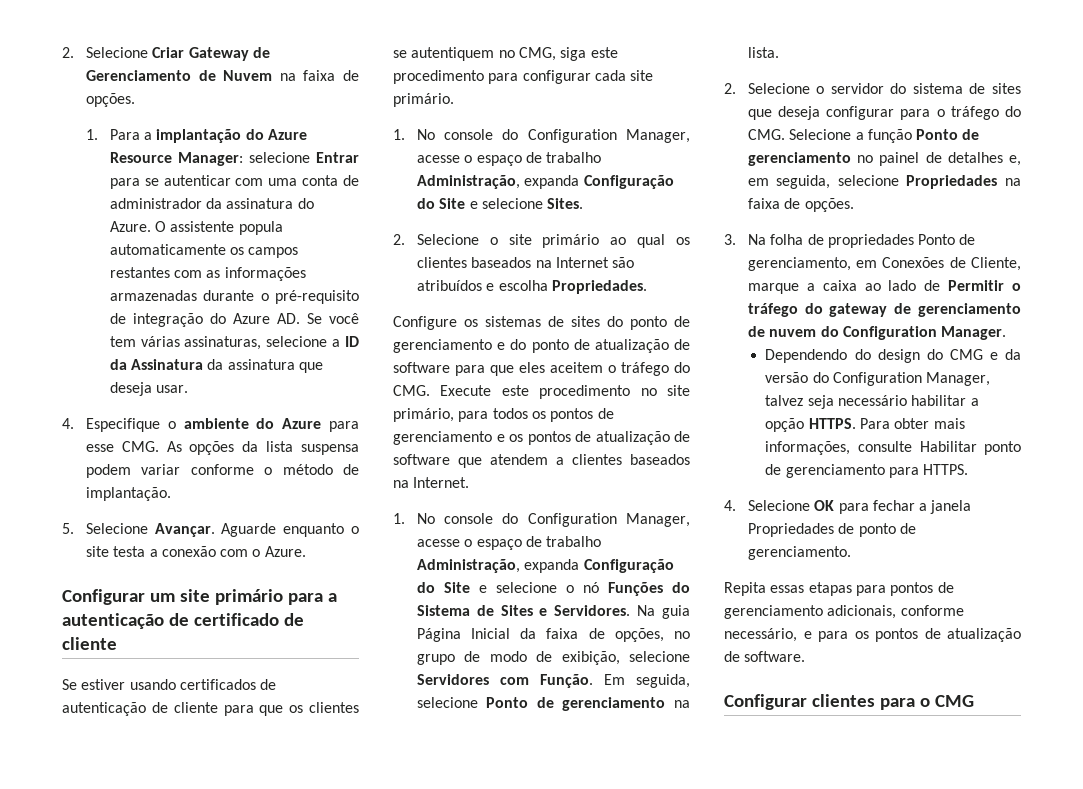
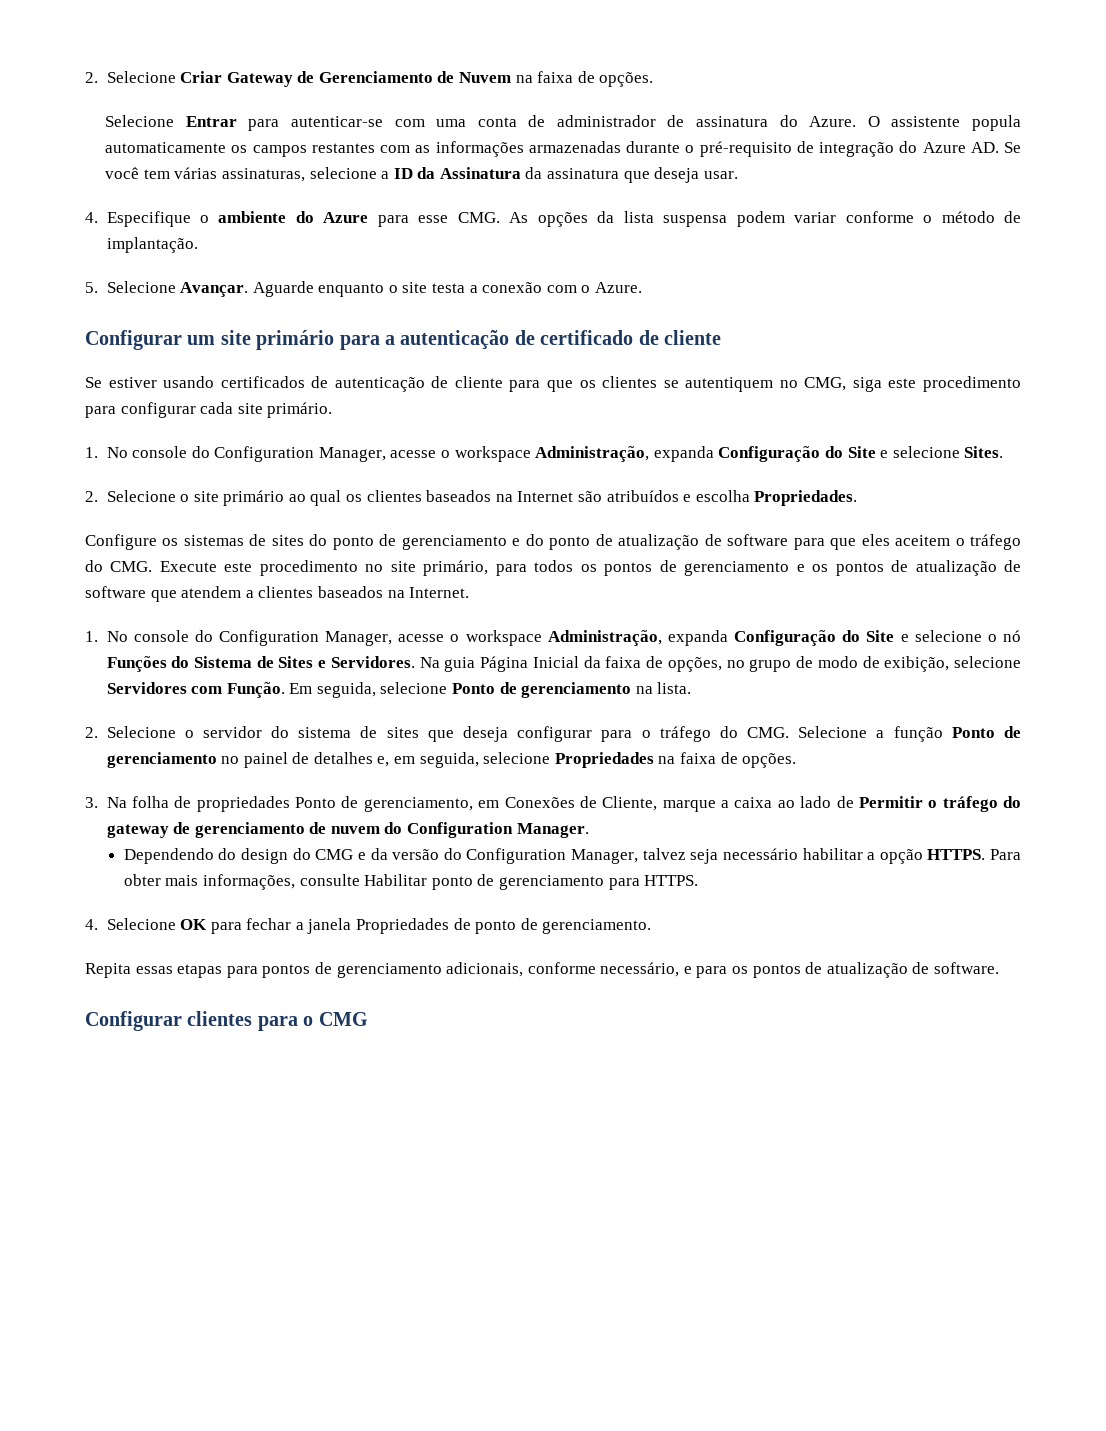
- 1. Para a implantação do Azure Resource Manager: selecione Entrar para se autenticar com uma conta de administrador da assinatura do Azure.
+ Selecione Entrar para autenticar-se com uma conta de administrador de assinatura do Azure.
- 1. No console do Configuration Manager, acesse o espaço de trabalho Administração, expanda Configuração do Site e selecione Sites.
+ 1. No console do Configuration Manager, acesse o workspace Administração, expanda Configuração do Site e selecione Sites.
- 1. No console do Configuration Manager, acesse o espaço de trabalho Administração, expanda Configuração do Site e selecione o nó Funções do Sistema de Sites e Servidores.
+ 1. No console do Configuration Manager, acesse o workspace Administração, expanda Configuração do Site e selecione o nó Funções do Sistema de Sites e Servidores.

